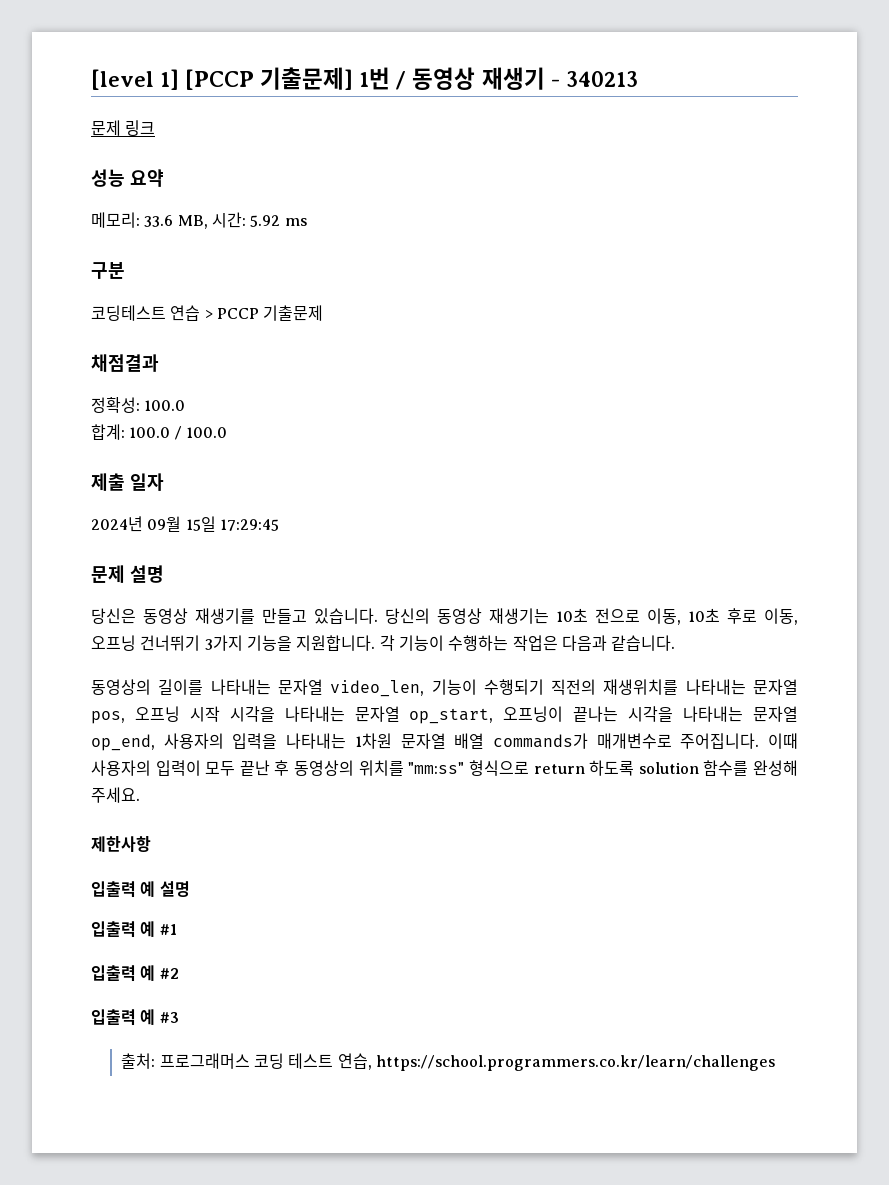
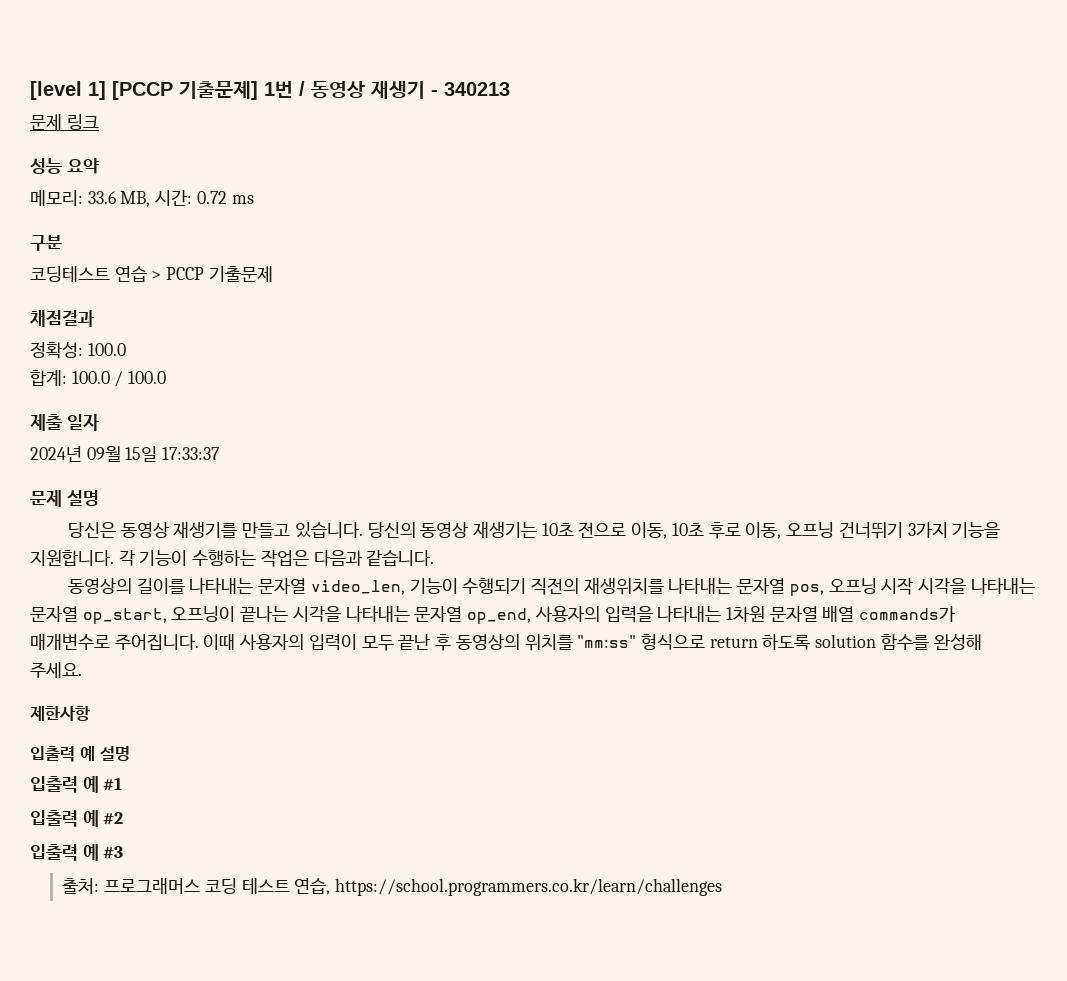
- 메모리: 33.6 MB, 시간: 5.92 ms
+ 메모리: 33.6 MB, 시간: 0.72 ms
- 2024년 09월 15일 17:29:45
+ 2024년 09월 15일 17:33:37

